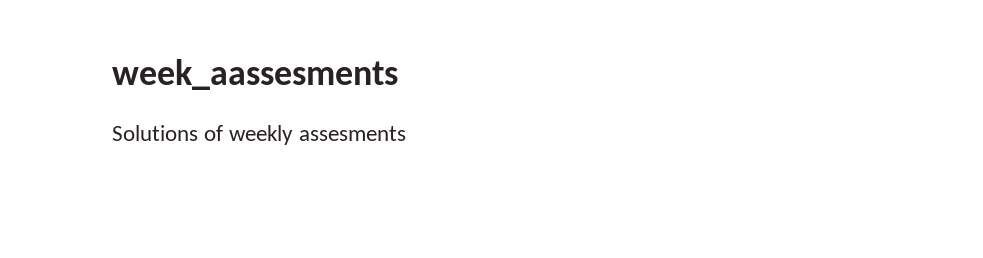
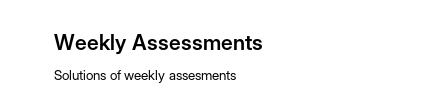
- week_aassesments
+ Weekly Assessments

